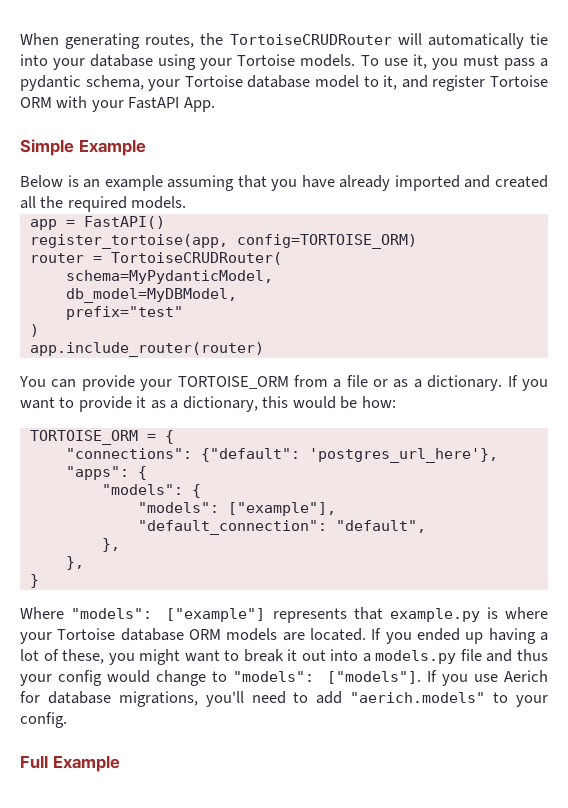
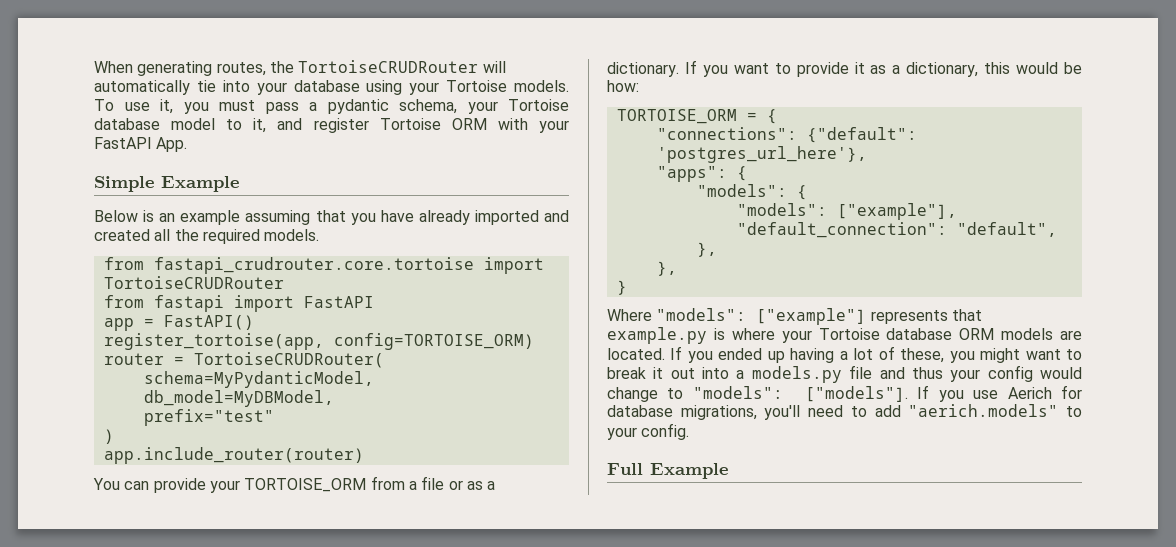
+ from fastapi_crudrouter.core.tortoise import TortoiseCRUDRouter
+ from fastapi import FastAPI

